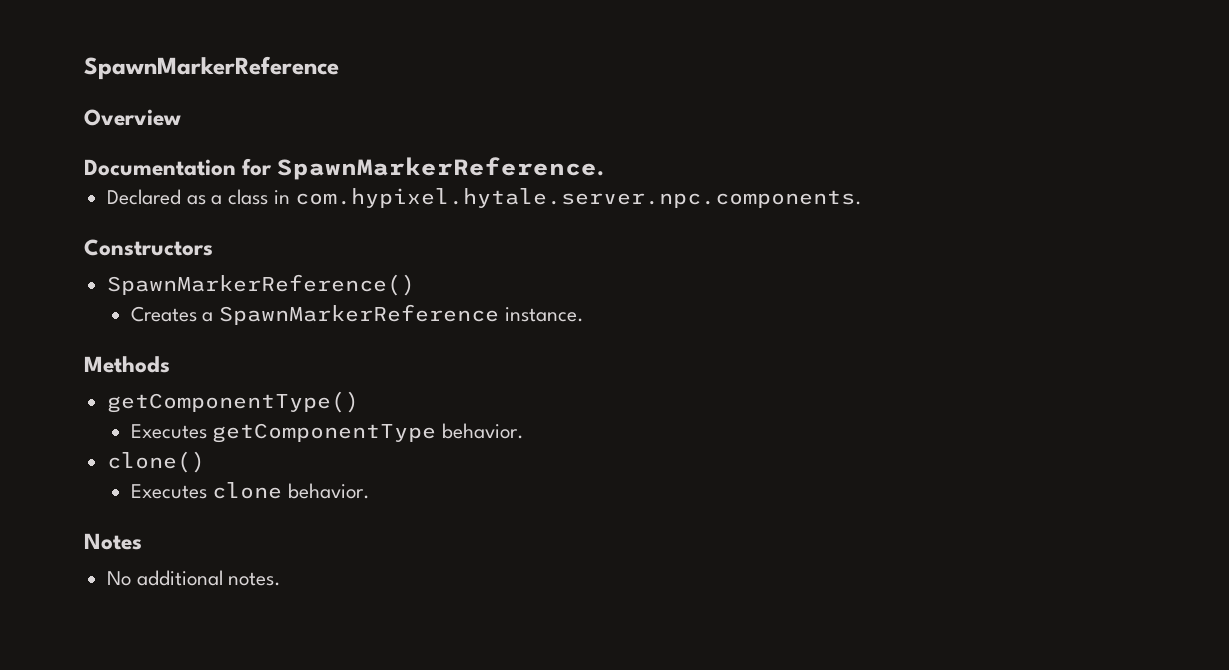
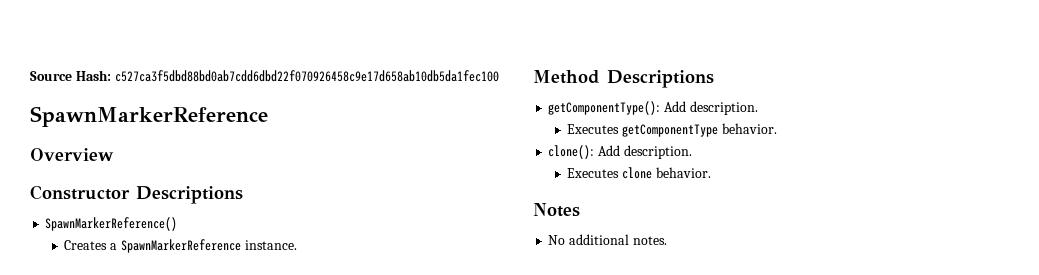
+ Source Hash: c527ca3f5dbd88bd0ab7cdd6dbd22f070926458c9e17d658ab10db5da1fec100
- Documentation for SpawnMarkerReference.
- Declared as a class in com.hypixel.hytale.server.npc.components.
- Constructors
+ Constructor Descriptions
- Methods
- getComponentType()
+ Method Descriptions
+ getComponentType(): Add description.
- clone()
+ clone(): Add description.

